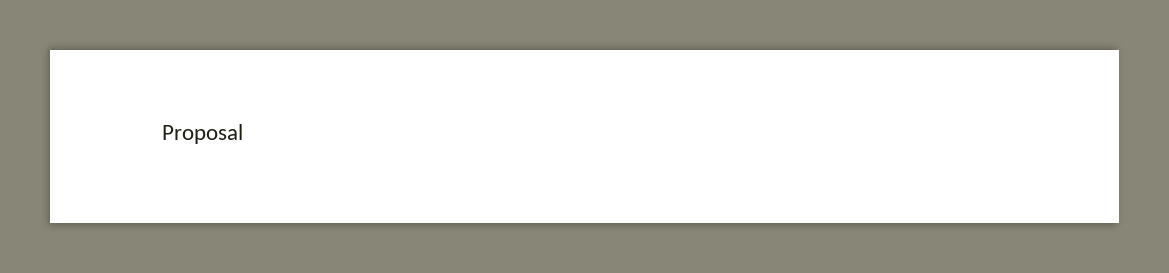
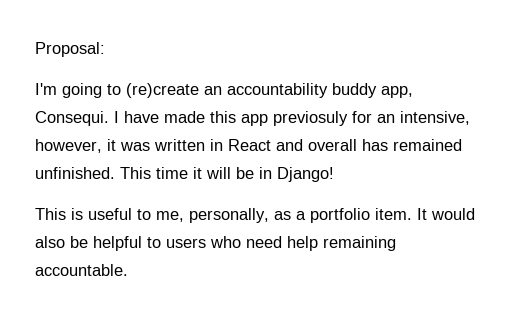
- Proposal
+ Proposal:
+ I'm going to (re)create an accountability buddy app, Consequi. I have made this app previosuly for an intensive, however, it was written in React and overall has remained unfinished. This time it will be in Django!
+ This is useful to me, personally, as a portfolio item. It would also be helpful to users who need help remaining accountable.

